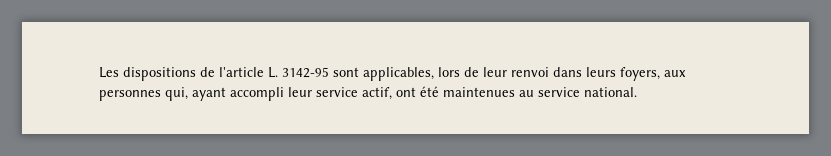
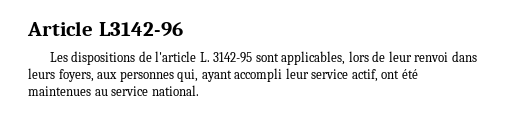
+ Article L3142-96

